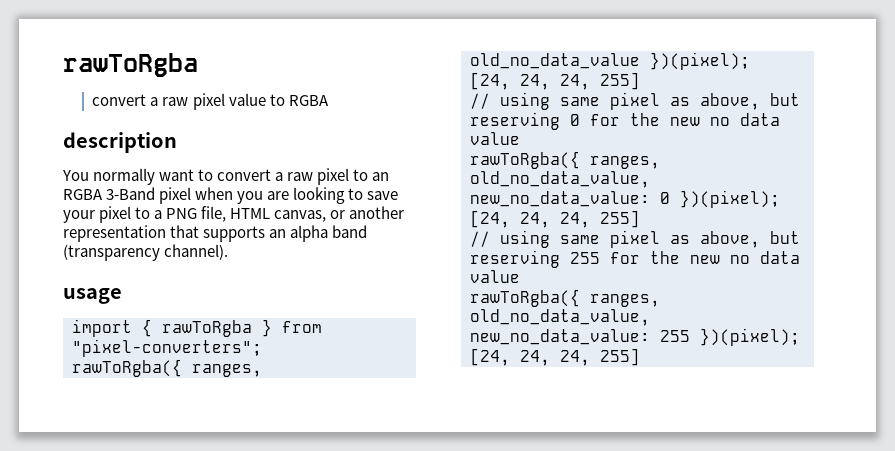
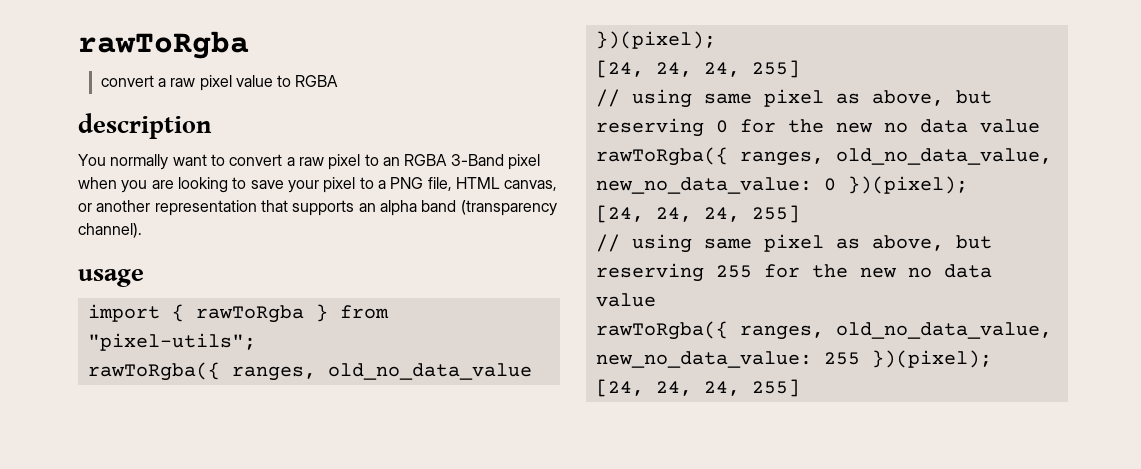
- import { rawToRgba } from "pixel-converters";
+ import { rawToRgba } from "pixel-utils";

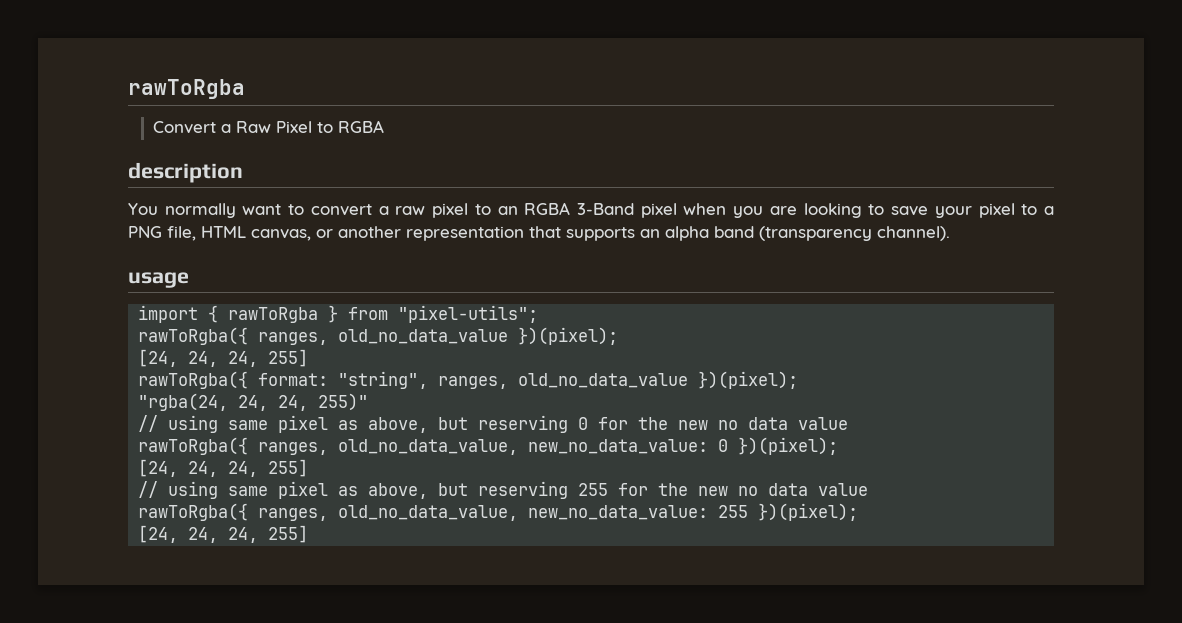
- convert a raw pixel value to RGBA
+ Convert a Raw Pixel to RGBA
+ rawToRgba({ format: "string", ranges, old_no_data_value })(pixel);
+ "rgba(24, 24, 24, 255)"

